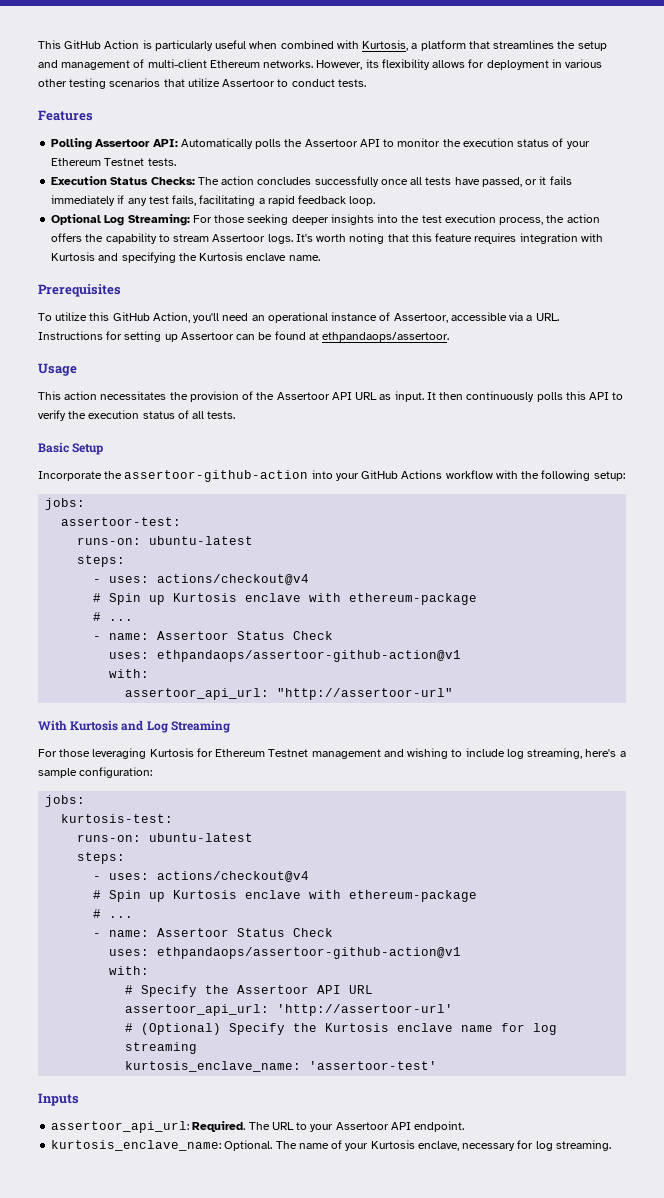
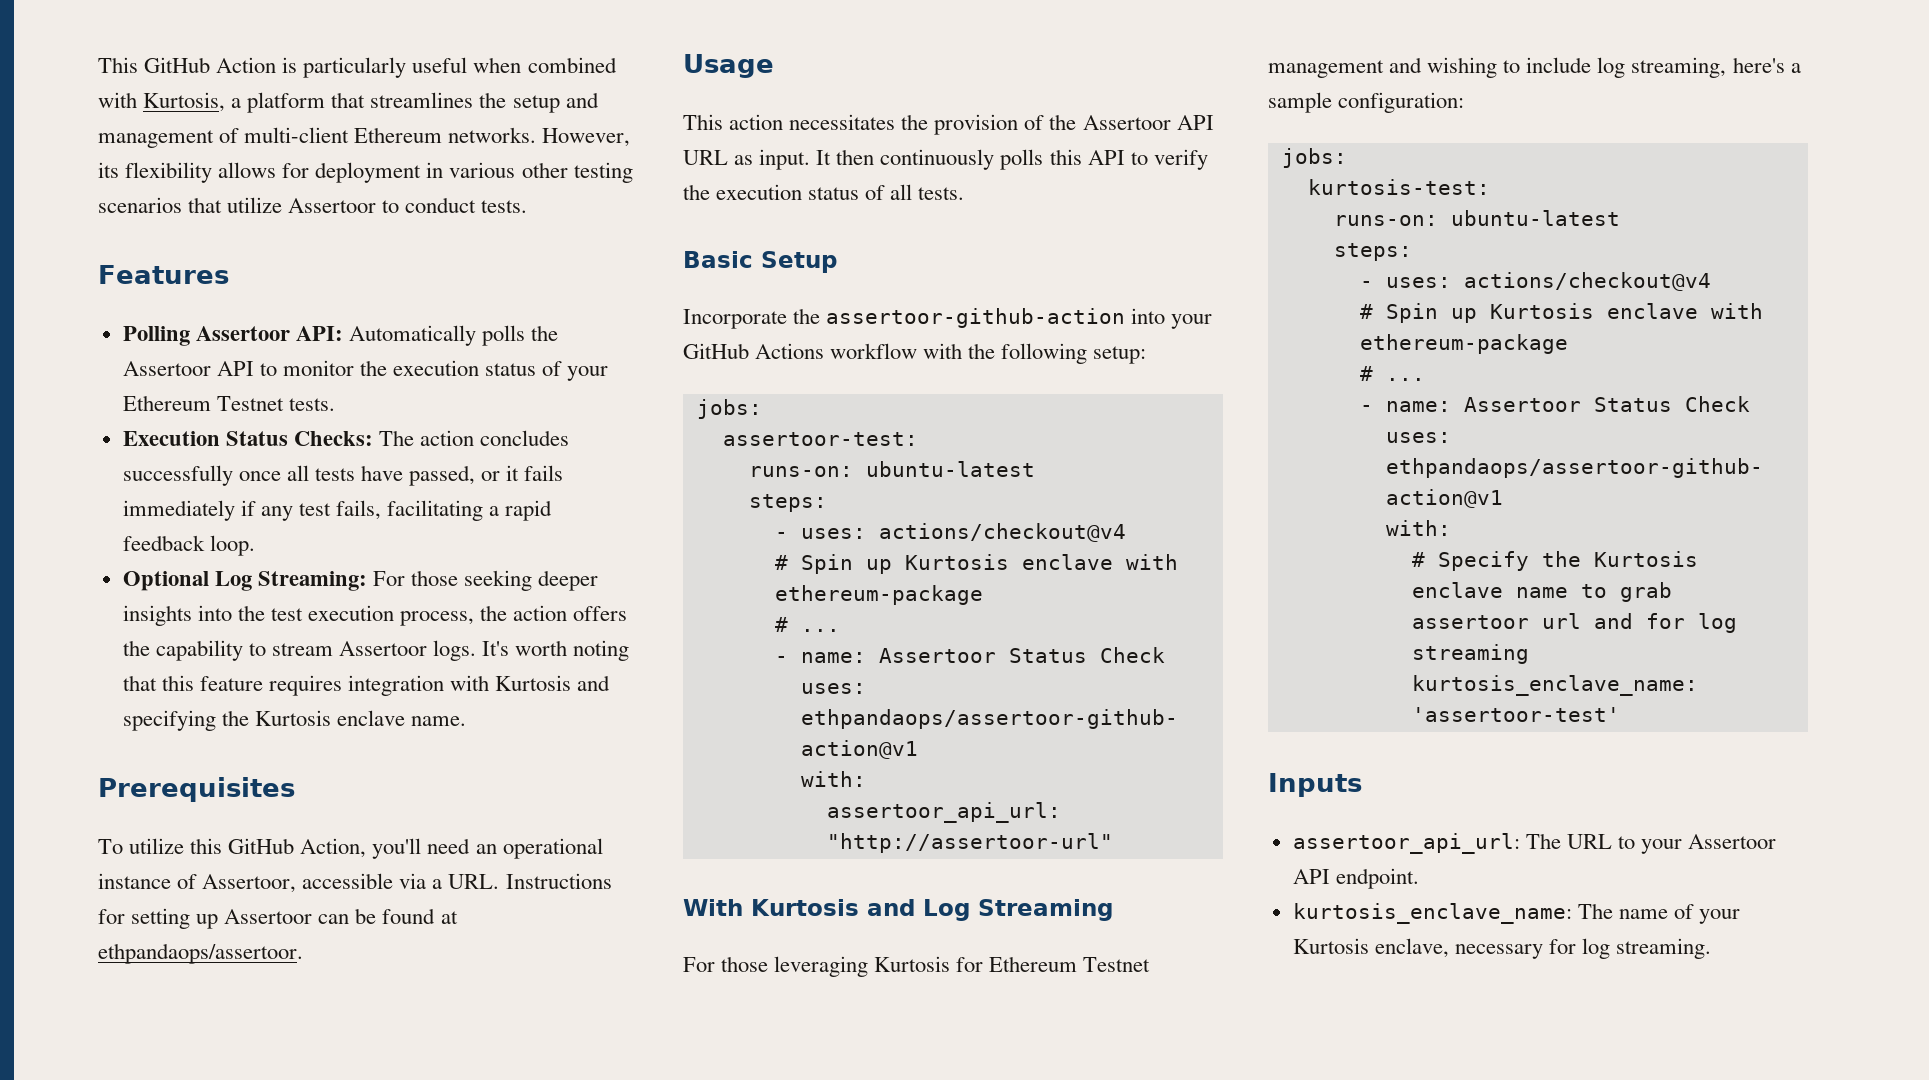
- # Specify the Assertoor API URL
- assertoor_api_url: 'http://assertoor-url'
- # (Optional) Specify the Kurtosis enclave name for log streaming
+ # Specify the Kurtosis enclave name to grab assertoor url and for log streaming
- assertoor_api_url: Required. The URL to your Assertoor API endpoint.
+ assertoor_api_url: The URL to your Assertoor API endpoint.
- kurtosis_enclave_name: Optional. The name of your Kurtosis enclave, necessary for log streaming.
+ kurtosis_enclave_name: The name of your Kurtosis enclave, necessary for log streaming.

